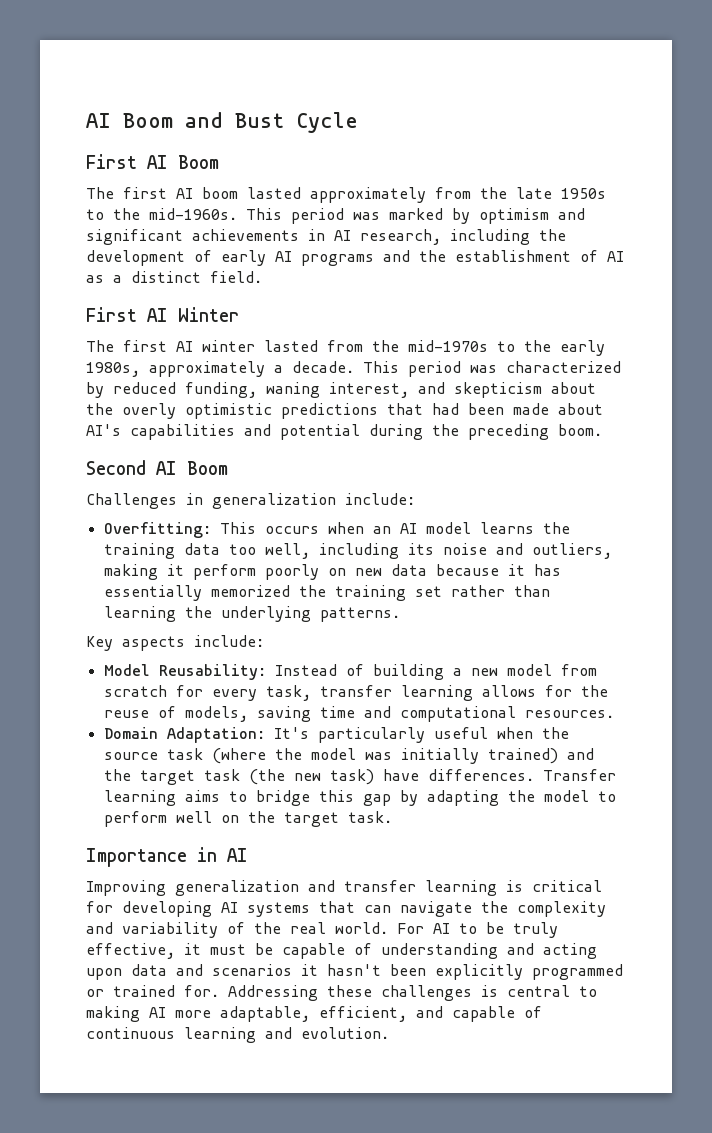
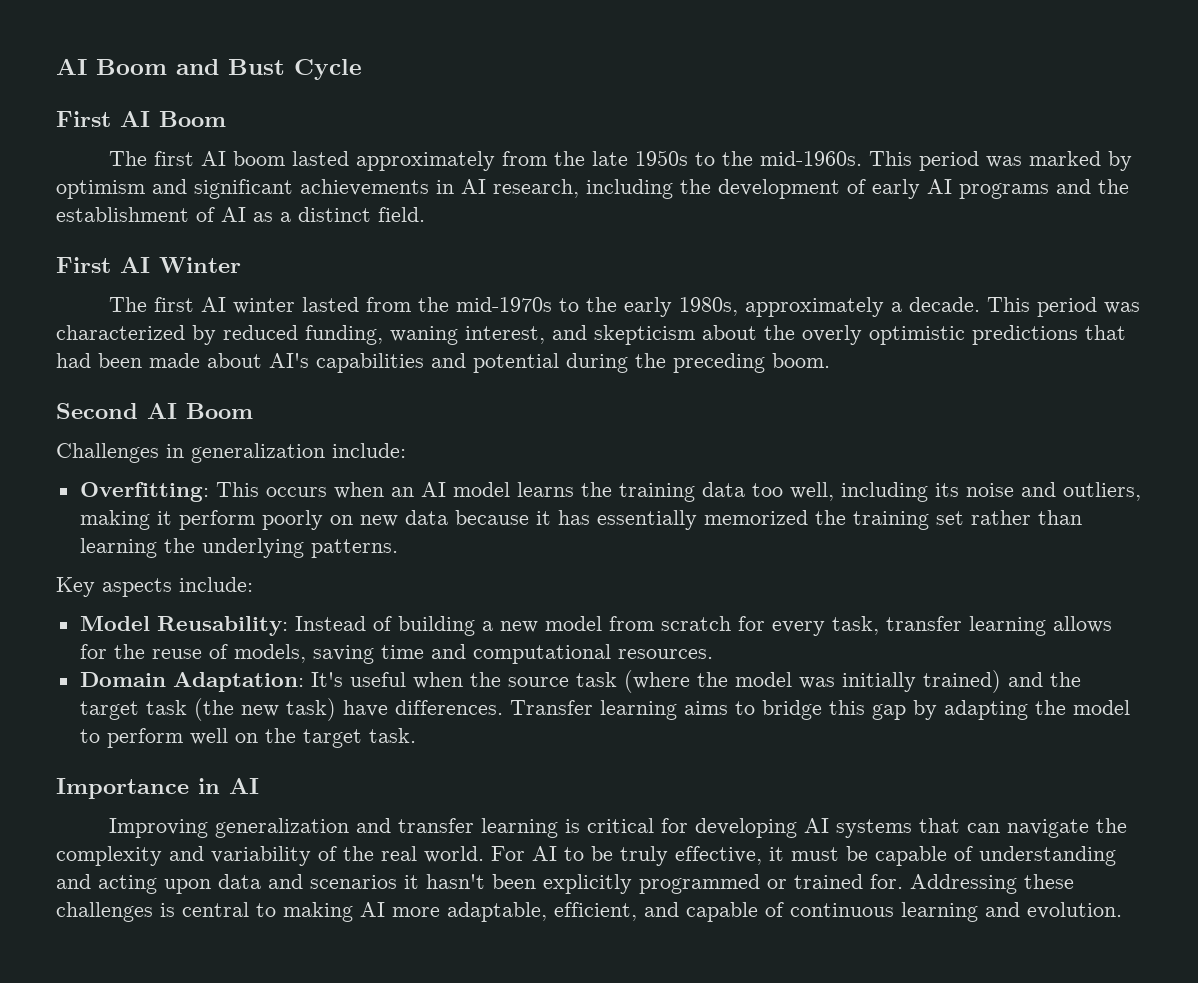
- Domain Adaptation: It's particularly useful when the source task (where the model was initially trained) and the target task (the new task) have differences.
+ Domain Adaptation: It's useful when the source task (where the model was initially trained) and the target task (the new task) have differences.

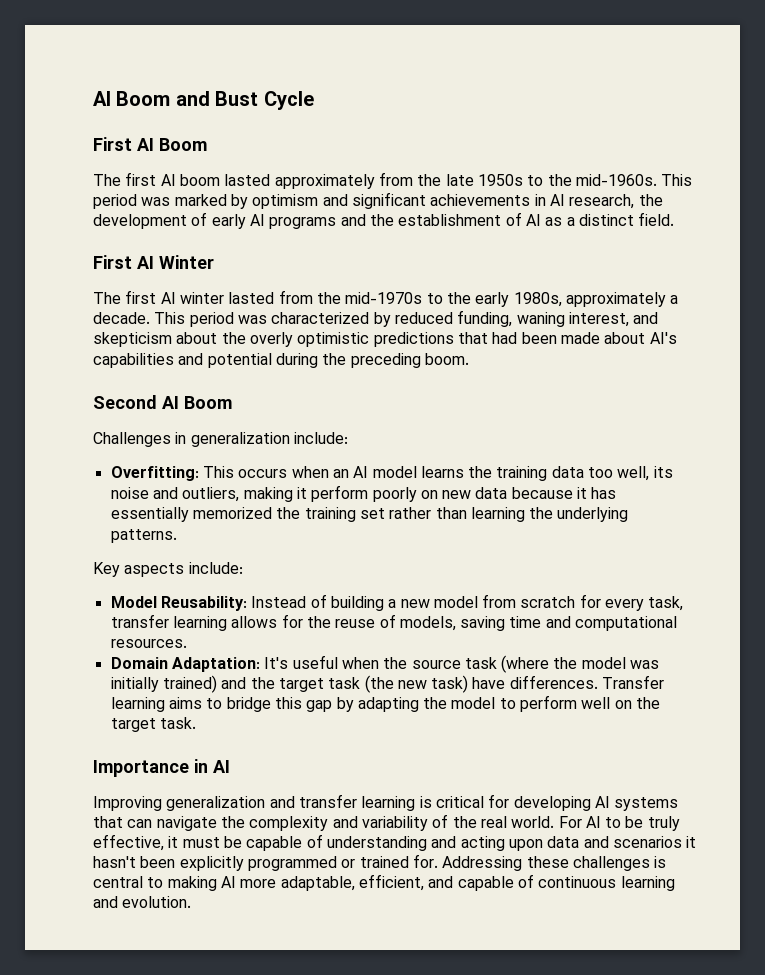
- This period was marked by optimism and significant achievements in AI research, including the development of early AI programs and the establishment of AI as a distinct field.
+ This period was marked by optimism and significant achievements in AI research, the development of early AI programs and the establishment of AI as a distinct field.
- Overfitting: This occurs when an AI model learns the training data too well, including its noise and outliers, making it perform poorly on new data because it has essentially memorized the training set rather than learning the underlying patterns.
+ Overfitting: This occurs when an AI model learns the training data too well, its noise and outliers, making it perform poorly on new data because it has essentially memorized the training set rather than learning the underlying patterns.

